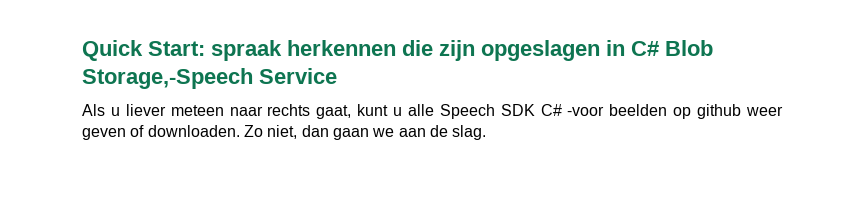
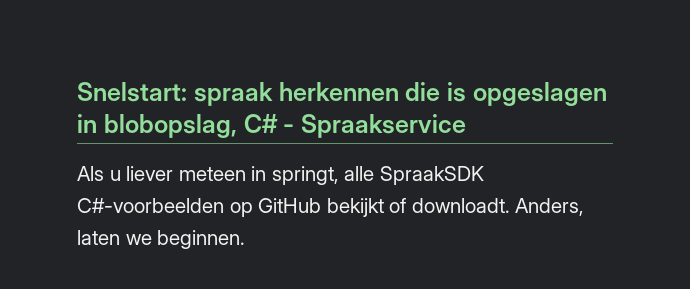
- Quick Start: spraak herkennen die zijn opgeslagen in C# Blob Storage,-Speech Service
+ Snelstart: spraak herkennen die is opgeslagen in blobopslag, C# - Spraakservice
- Als u liever meteen naar rechts gaat, kunt u alle Speech SDK C# -voor beelden op github weer geven of downloaden. Zo niet, dan gaan we aan de slag.
+ Als u liever meteen in springt, alle SpraakSDK C#-voorbeelden op GitHub bekijkt of downloadt. Anders, laten we beginnen.

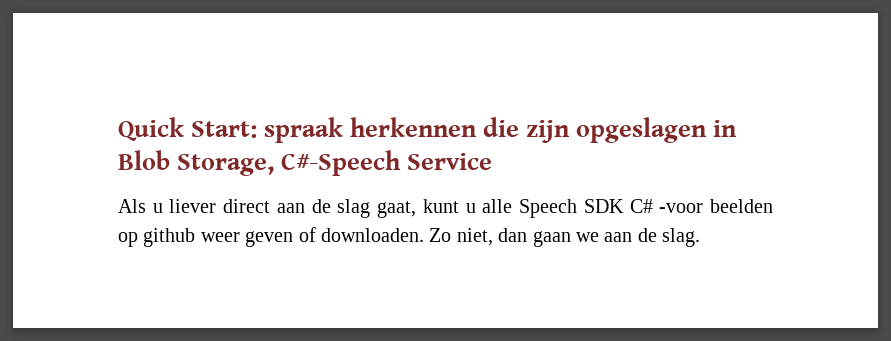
- Snelstart: spraak herkennen die is opgeslagen in blobopslag, C# - Spraakservice
+ Quick Start: spraak herkennen die zijn opgeslagen in Blob Storage, C#-Speech Service
- Als u liever meteen in springt, alle SpraakSDK C#-voorbeelden op GitHub bekijkt of downloadt. Anders, laten we beginnen.
+ Als u liever direct aan de slag gaat, kunt u alle Speech SDK C# -voor beelden op github weer geven of downloaden. Zo niet, dan gaan we aan de slag.

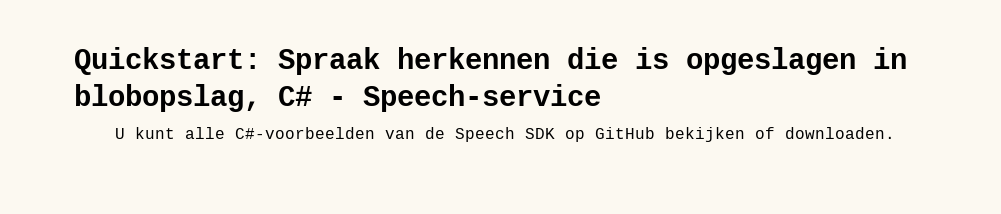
- Quick Start: spraak herkennen die zijn opgeslagen in Blob Storage, C#-Speech Service
- Als u liever direct aan de slag gaat, kunt u alle Speech SDK C# -voor beelden op github weer geven of downloaden. Zo niet, dan gaan we aan de slag.
+ Quickstart: Spraak herkennen die is opgeslagen in blobopslag, C# - Speech-service
+ U kunt alle C#-voorbeelden van de Speech SDK op GitHub bekijken of downloaden.

